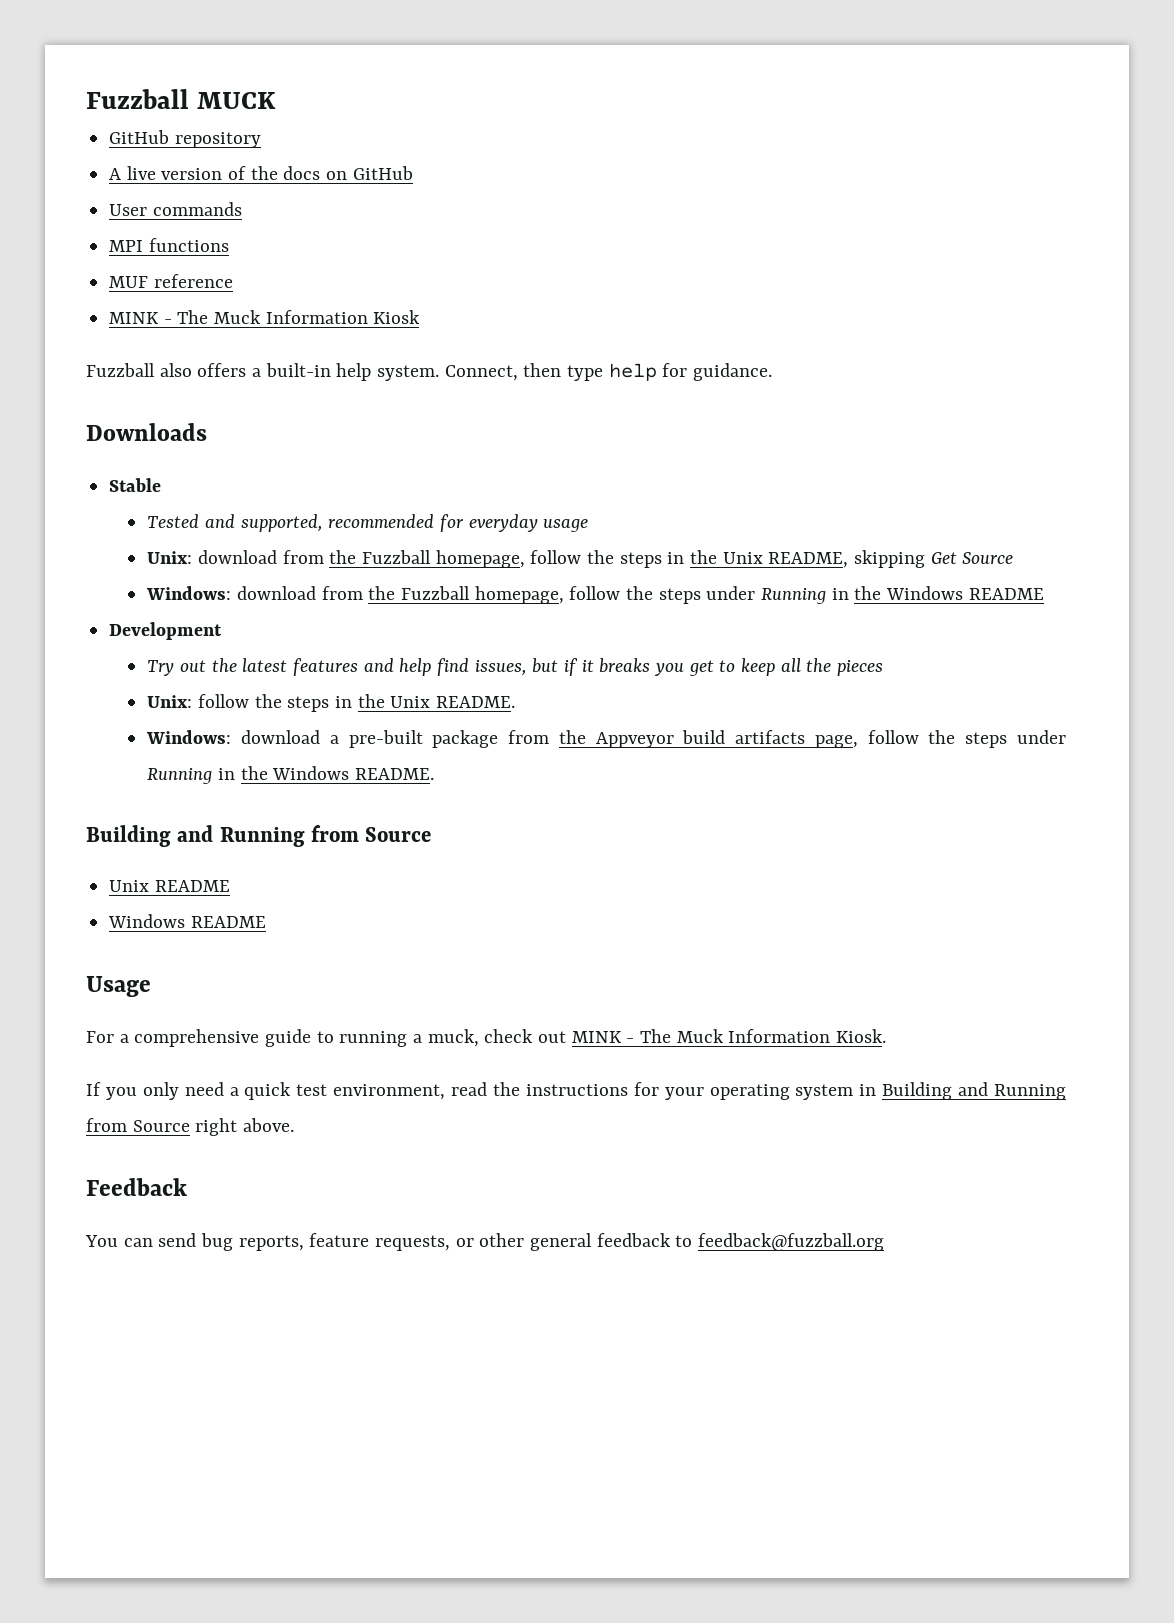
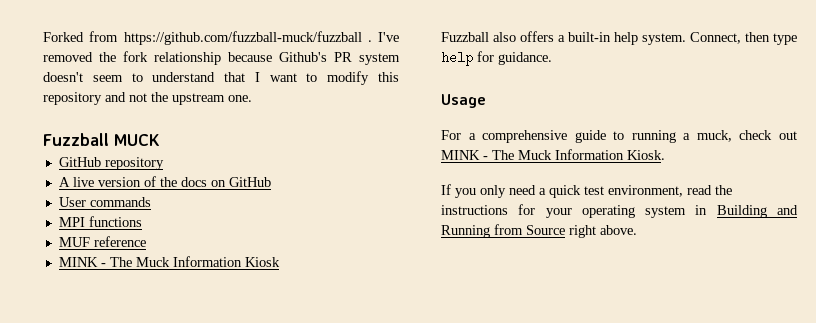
+ Forked from https://github.com/fuzzball-muck/fuzzball . I've removed the fork relationship because Github's PR system doesn't seem to understand that I want to modify this repository and not the upstream one.
- Downloads
- Stable
- Tested and supported, recommended for everyday usage
- Unix: download from the Fuzzball homepage, follow the steps in the Unix README, skipping Get Source
- Windows: download from the Fuzzball homepage, follow the steps under Running in the Windows README
- Development
- Try out the latest features and help find issues, but if it breaks you get to keep all the pieces
- Unix: follow the steps in the Unix README.
- Windows: download a pre-built package from the Appveyor build artifacts page, follow the steps under Running in the Windows README.
- Building and Running from Source
- Unix README
- Windows README
- Feedback
- You can send bug reports, feature requests, or other general feedback to feedback@fuzzball.org

